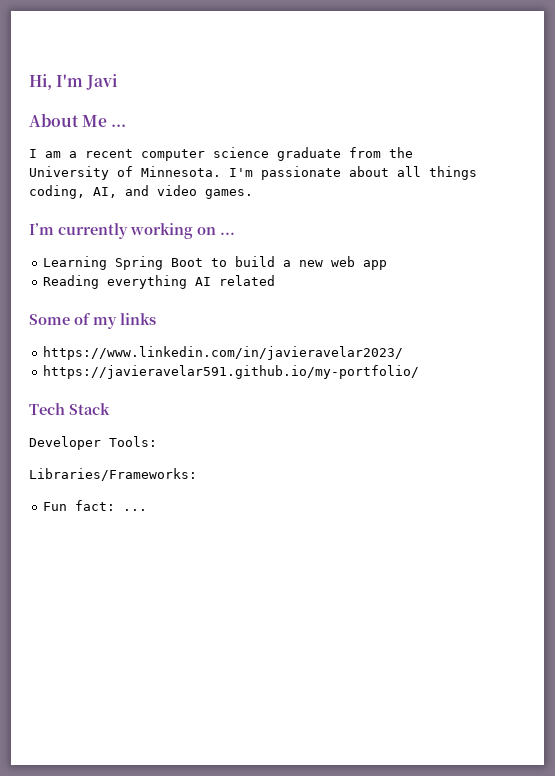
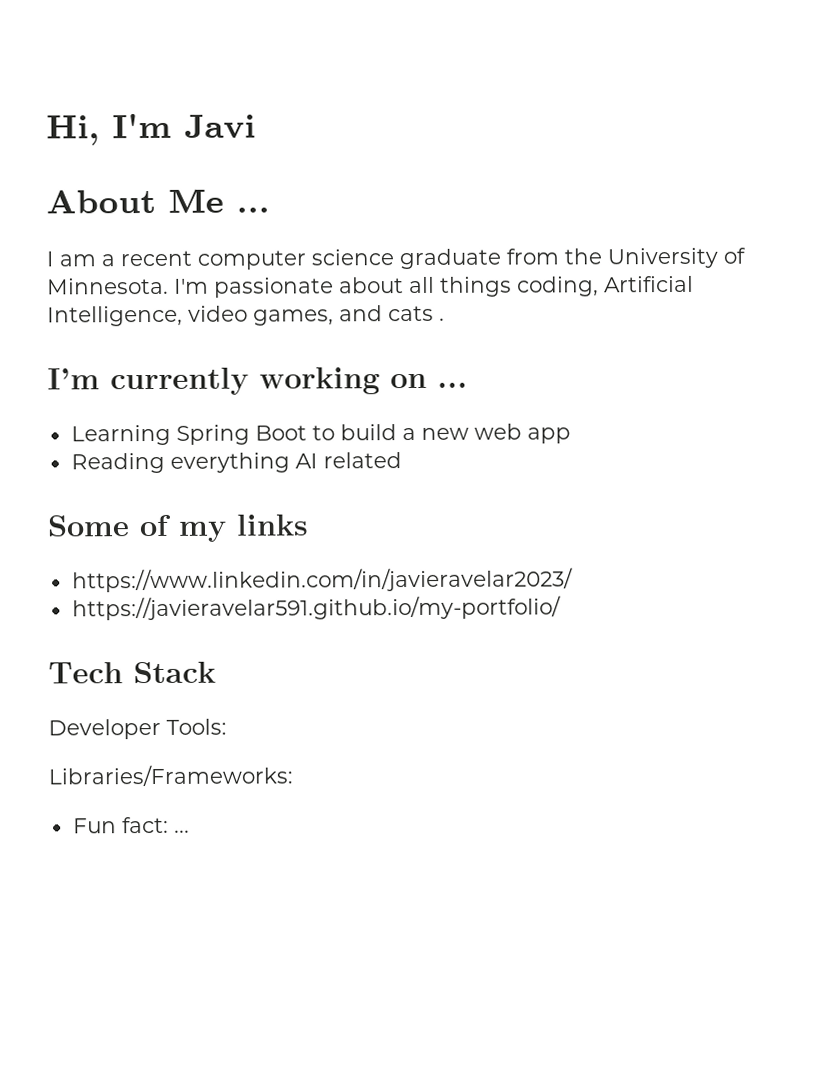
- I'm passionate about all things coding, AI, and video games.
+ I'm passionate about all things coding, Artificial Intelligence, video games, and cats .

